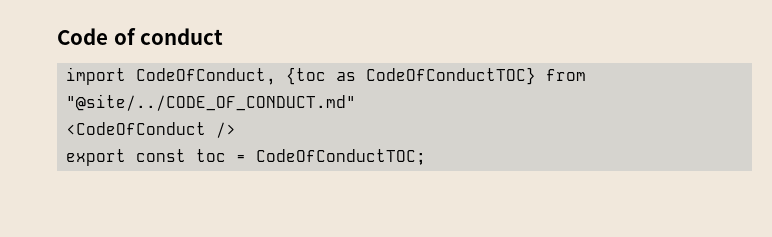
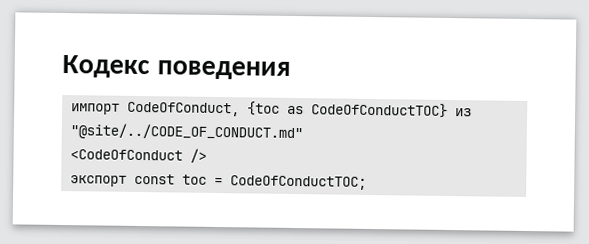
- Code of conduct
- import CodeOfConduct, {toc as CodeOfConductTOC} from "@site/../CODE_OF_CONDUCT.md"
+ Кодекс поведения
+ импорт CodeOfConduct, {toc as CodeOfConductTOC} из "@site/../CODE_OF_CONDUCT.md"
- export const toc = CodeOfConductTOC;
+ экспорт const toc = CodeOfConductTOC;

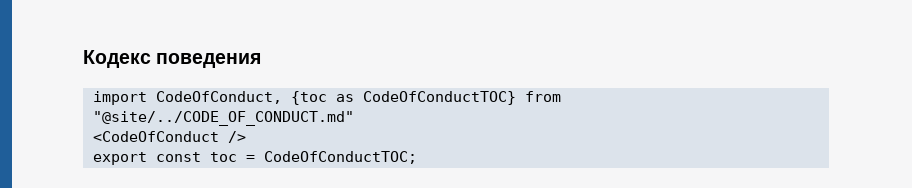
- импорт CodeOfConduct, {toc as CodeOfConductTOC} из "@site/../CODE_OF_CONDUCT.md"
+ import CodeOfConduct, {toc as CodeOfConductTOC} from "@site/../CODE_OF_CONDUCT.md"
- экспорт const toc = CodeOfConductTOC;
+ export const toc = CodeOfConductTOC;

